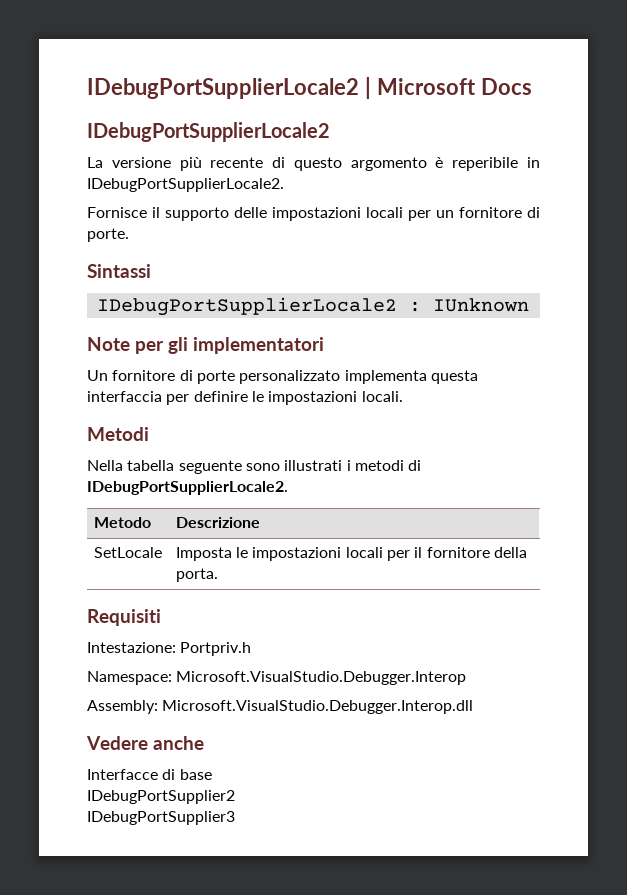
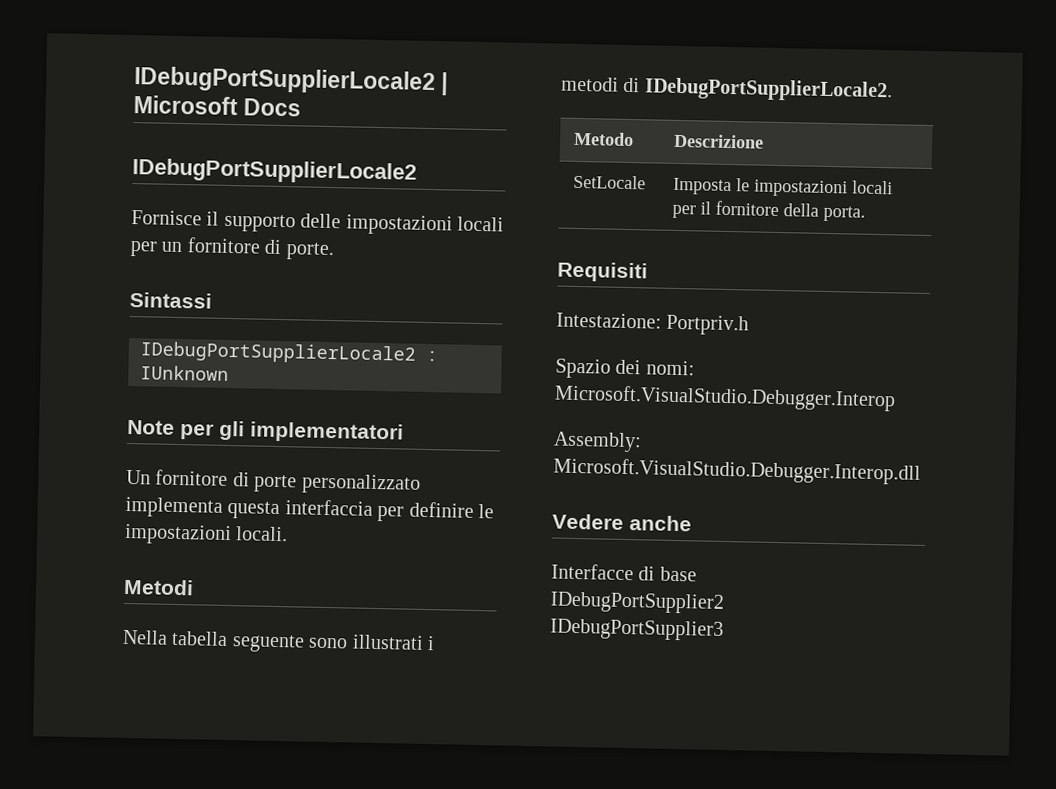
- La versione più recente di questo argomento è reperibile in IDebugPortSupplierLocale2.
- Namespace: Microsoft.VisualStudio.Debugger.Interop
+ Spazio dei nomi: Microsoft.VisualStudio.Debugger.Interop

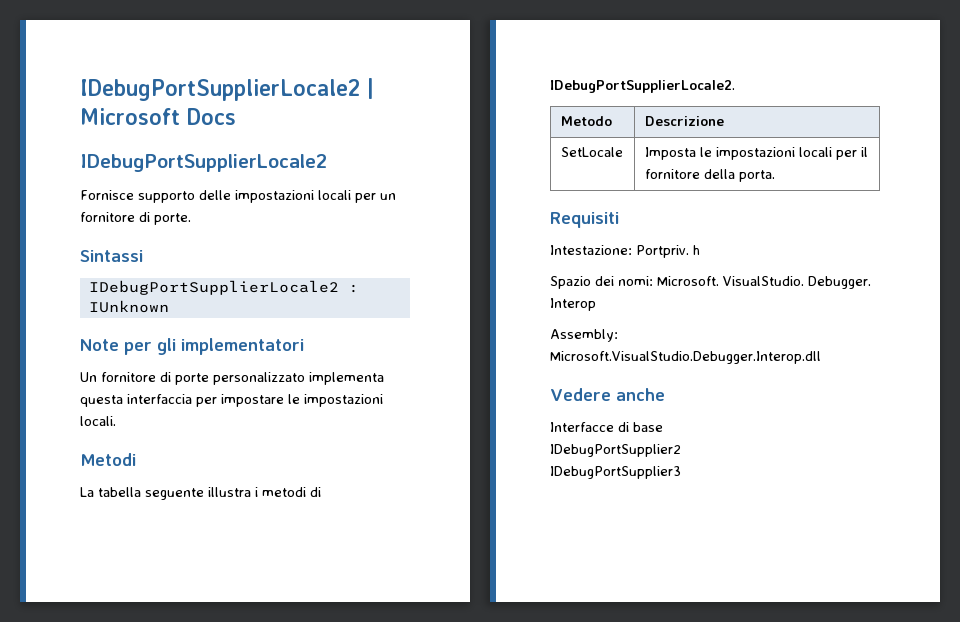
- Fornisce il supporto delle impostazioni locali per un fornitore di porte.
+ Fornisce supporto delle impostazioni locali per un fornitore di porte.
- Un fornitore di porte personalizzato implementa questa interfaccia per definire le impostazioni locali.
+ Un fornitore di porte personalizzato implementa questa interfaccia per impostare le impostazioni locali.
- Nella tabella seguente sono illustrati i metodi di IDebugPortSupplierLocale2.
+ La tabella seguente illustra i metodi di IDebugPortSupplierLocale2.
- Intestazione: Portpriv.h
+ Intestazione: Portpriv. h
- Spazio dei nomi: Microsoft.VisualStudio.Debugger.Interop
+ Spazio dei nomi: Microsoft. VisualStudio. Debugger. Interop

